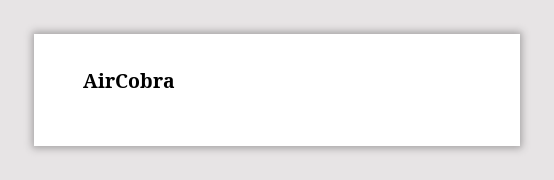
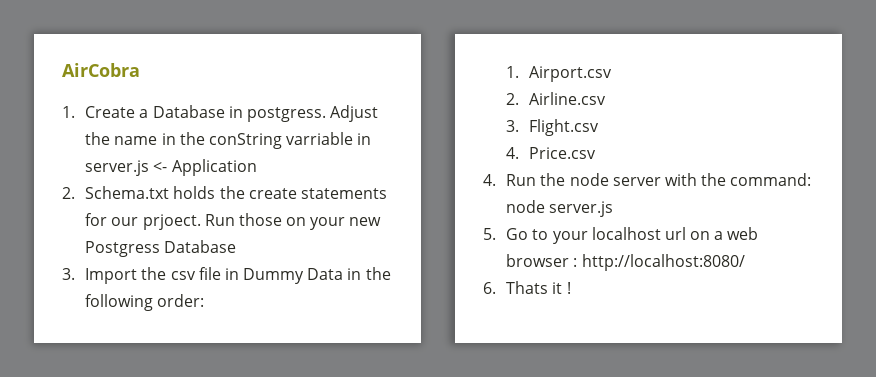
+ 1. Create a Database in postgress. Adjust the name in the conString varriable in server.js <- Application
+ 2. Schema.txt holds the create statements for our prjoect. Run those on your new Postgress Database
+ 3. Import the csv file in Dummy Data in the following order:
+ 1. Airport.csv
+ 2. Airline.csv
+ 3. Flight.csv
+ 4. Price.csv
+ 4. Run the node server with the command: node server.js
+ 5. Go to your localhost url on a web browser : http://localhost:8080/
+ 6. Thats it !

